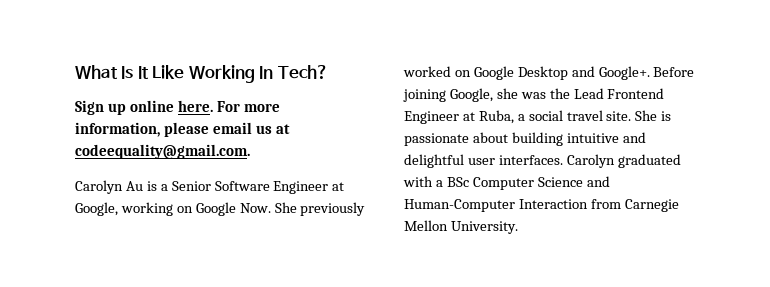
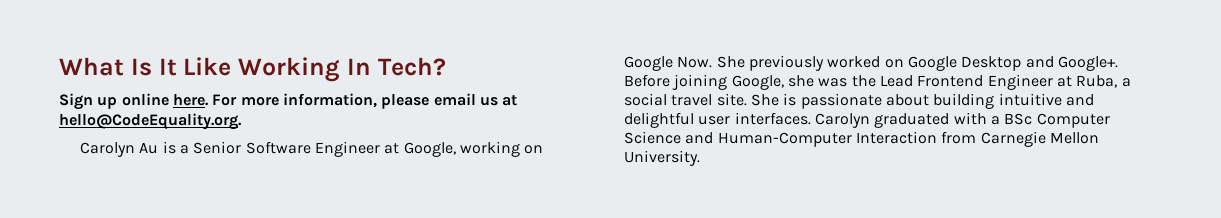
- For more information, please email us at codeequality@gmail.com.
+ For more information, please email us at hello@CodeEquality.org.

